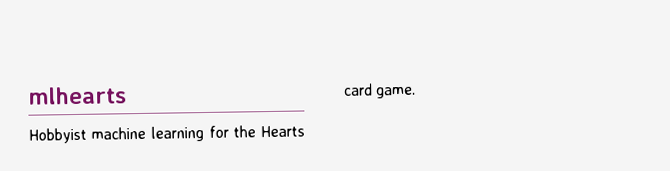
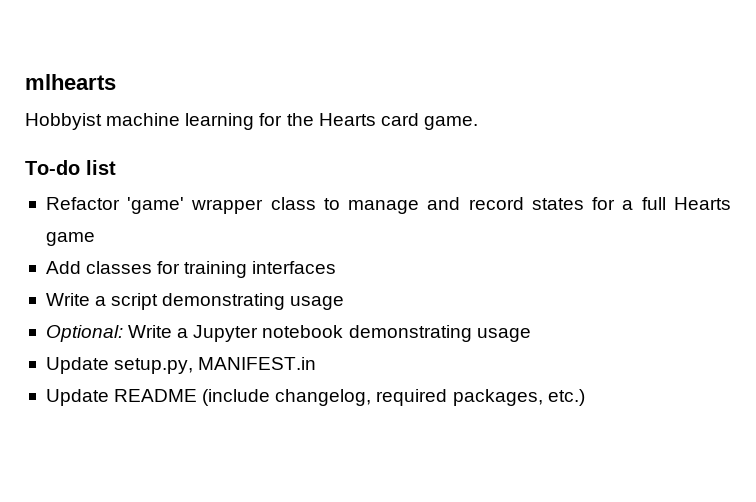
+ To-do list
+ Refactor 'game' wrapper class to manage and record states for a full Hearts game
+ Add classes for training interfaces
+ Write a script demonstrating usage
+ Optional: Write a Jupyter notebook demonstrating usage
+ Update setup.py, MANIFEST.in
+ Update README (include changelog, required packages, etc.)

